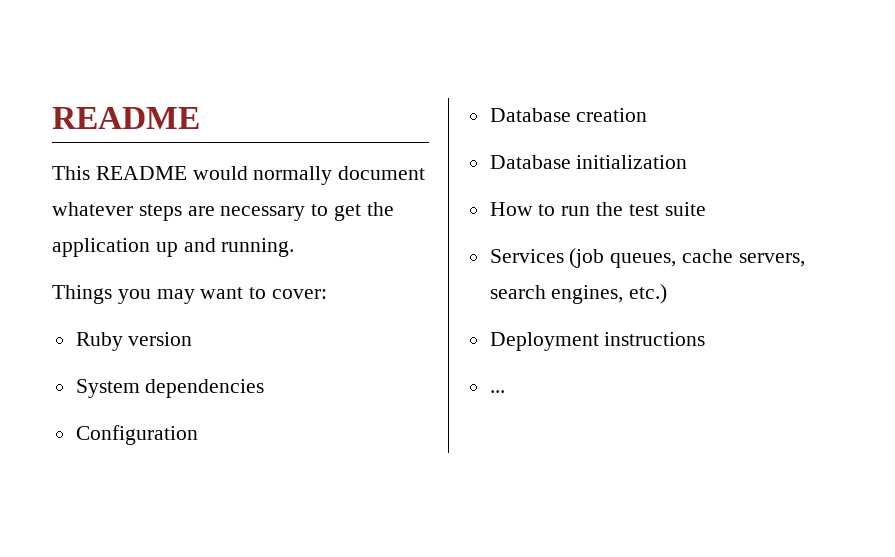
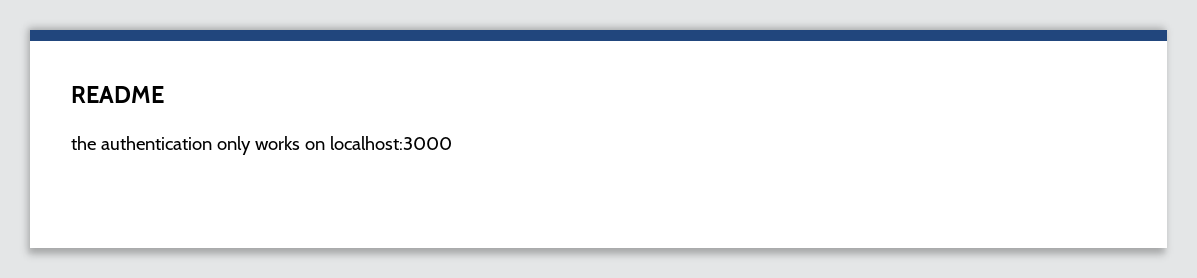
- This README would normally document whatever steps are necessary to get the application up and running.
- Things you may want to cover:
- Ruby version
- System dependencies
- Configuration
- Database creation
- Database initialization
- How to run the test suite
- Services (job queues, cache servers, search engines, etc.)
- Deployment instructions
- ...
+ the authentication only works on localhost:3000

